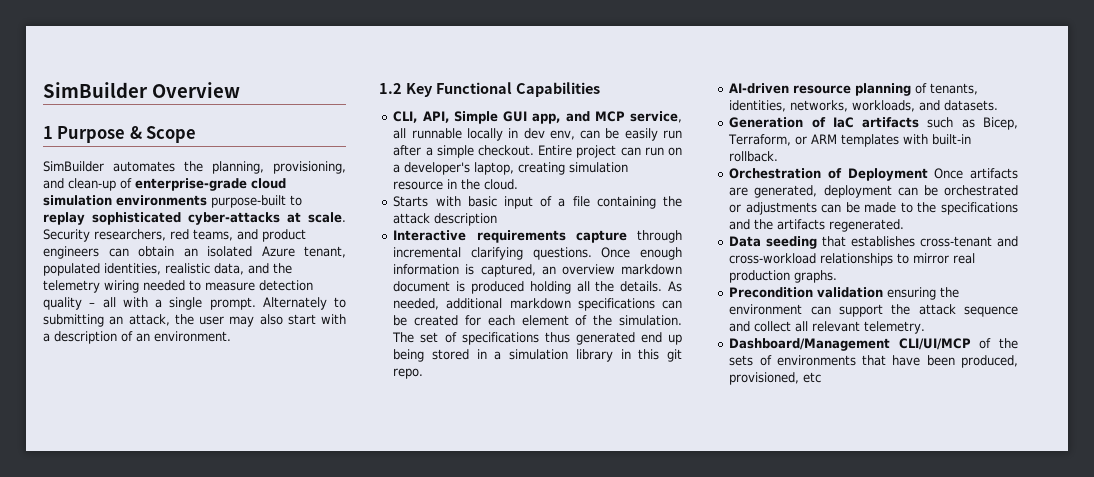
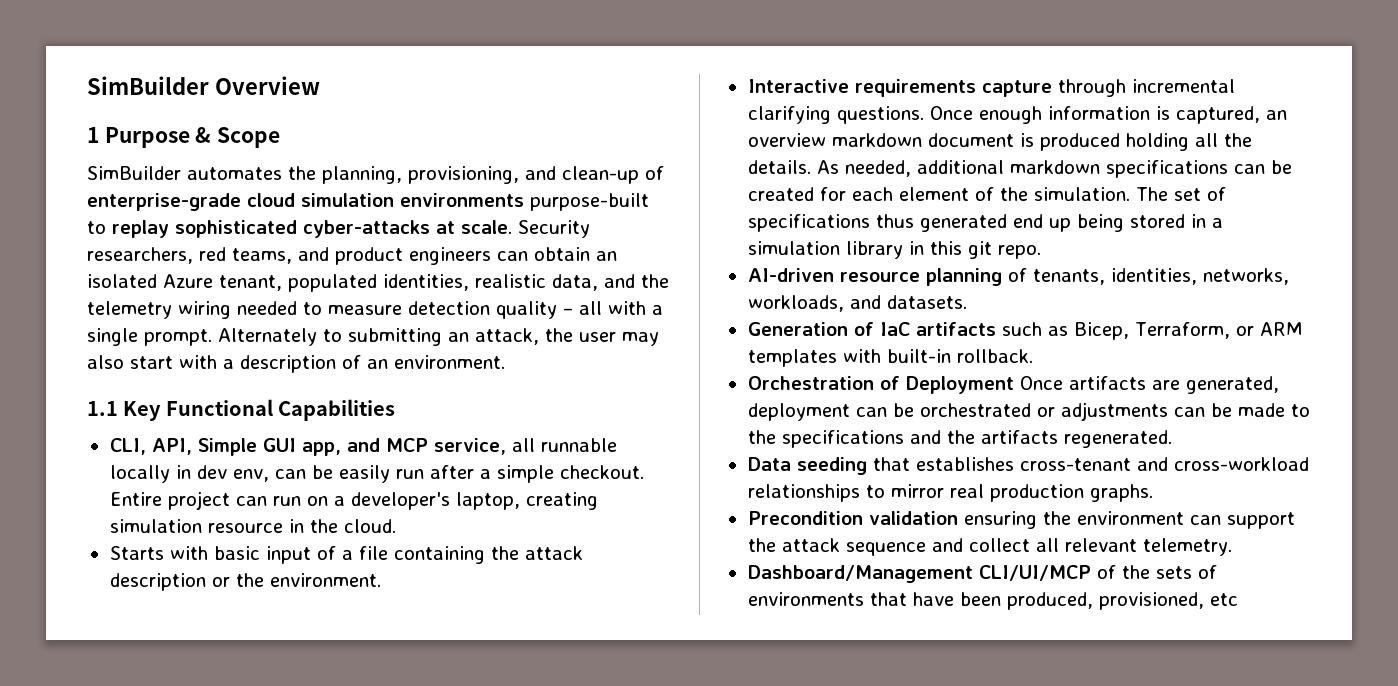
- 1.2 Key Functional Capabilities
+ 1.1 Key Functional Capabilities
- Starts with basic input of a file containing the attack description
+ Starts with basic input of a file containing the attack description or the environment.

